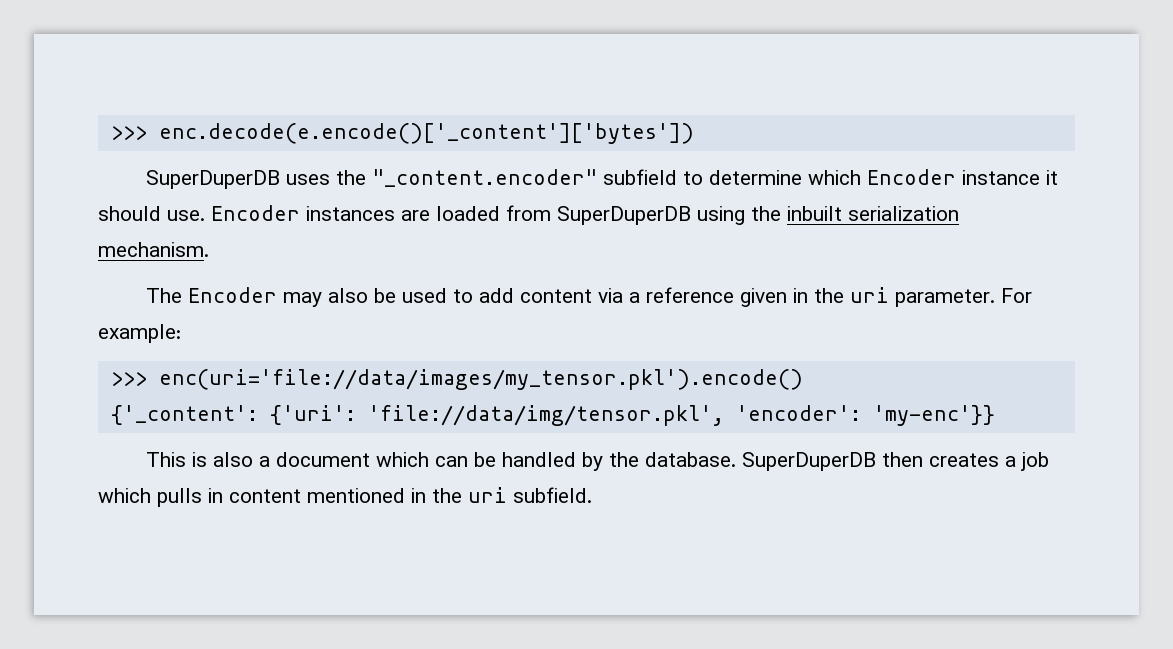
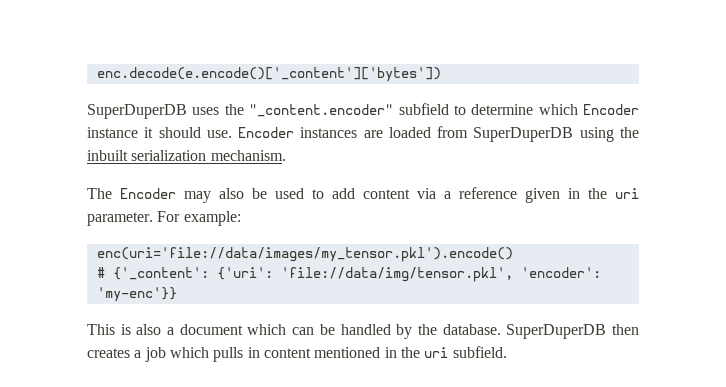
- >>> enc.decode(e.encode()['_content']['bytes'])
+ enc.decode(e.encode()['_content']['bytes'])
- >>> enc(uri='file://data/images/my_tensor.pkl').encode()
+ enc(uri='file://data/images/my_tensor.pkl').encode()
- {'_content': {'uri': 'file://data/img/tensor.pkl', 'encoder': 'my-enc'}}
+ # {'_content': {'uri': 'file://data/img/tensor.pkl', 'encoder': 'my-enc'}}

